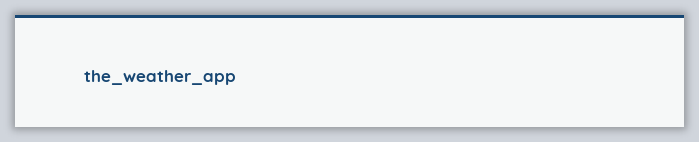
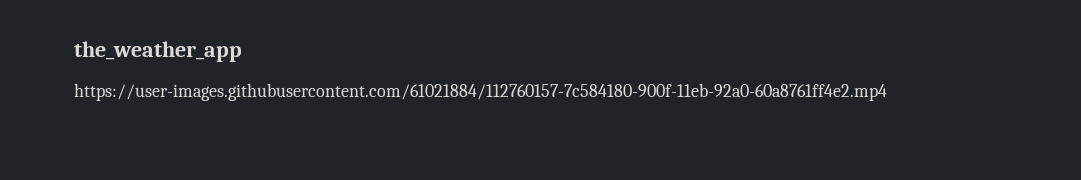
+ https://user-images.githubusercontent.com/61021884/112760157-7c584180-900f-11eb-92a0-60a8761ff4e2.mp4

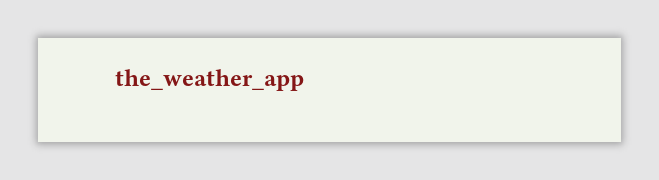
- https://user-images.githubusercontent.com/61021884/112760157-7c584180-900f-11eb-92a0-60a8761ff4e2.mp4

